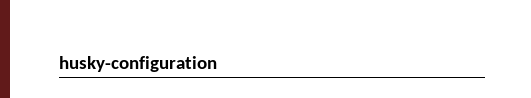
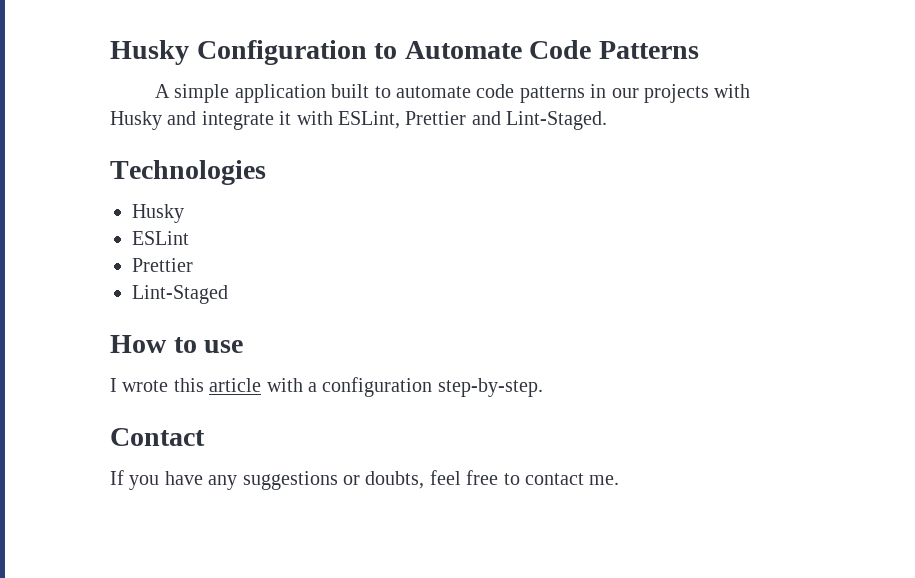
- husky-configuration
+ Husky Configuration to Automate Code Patterns
+ A simple application built to automate code patterns in our projects with Husky and integrate it with ESLint, Prettier and Lint-Staged.
+ Technologies
+ Husky
+ ESLint
+ Prettier
+ Lint-Staged
+ How to use
+ I wrote this article with a configuration step-by-step.
+ Contact
+ If you have any suggestions or doubts, feel free to contact me.

